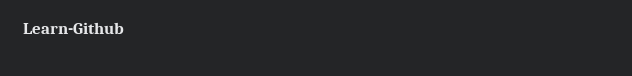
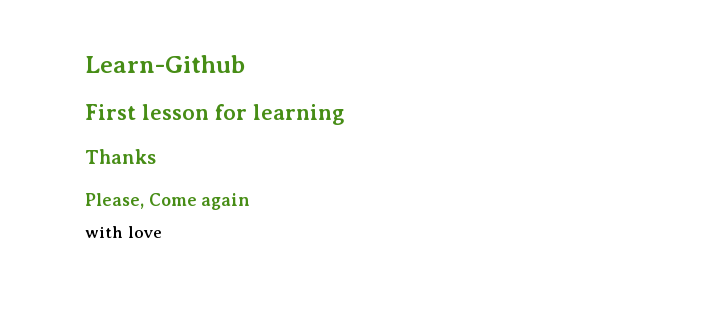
+ First lesson for learning
+ Thanks
+ Please, Come again
+ with love

